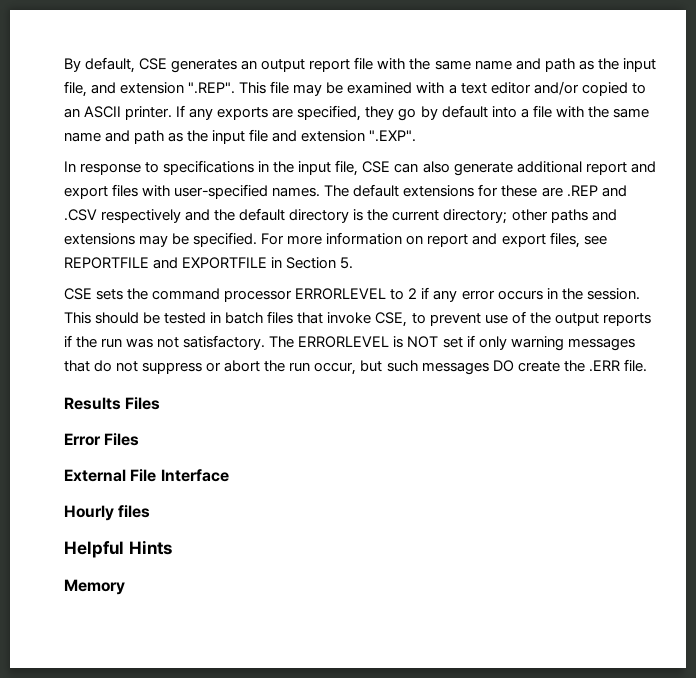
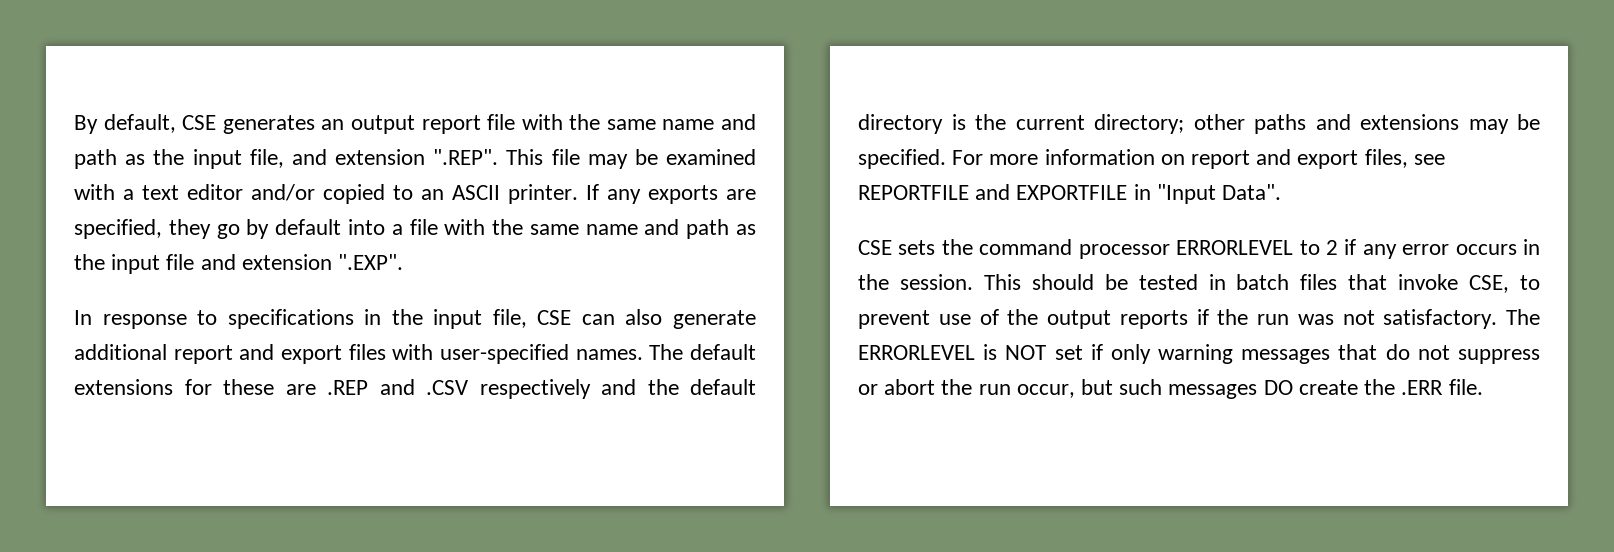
- For more information on report and export files, see REPORTFILE and EXPORTFILE in Section 5.
+ For more information on report and export files, see REPORTFILE and EXPORTFILE in "Input Data".
- Results Files
- Error Files
- External File Interface
- Hourly files
- Helpful Hints
- Memory

